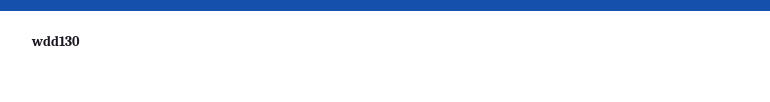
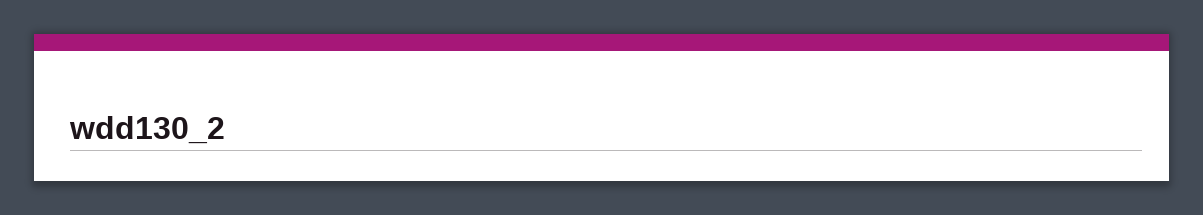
- wdd130
+ wdd130_2

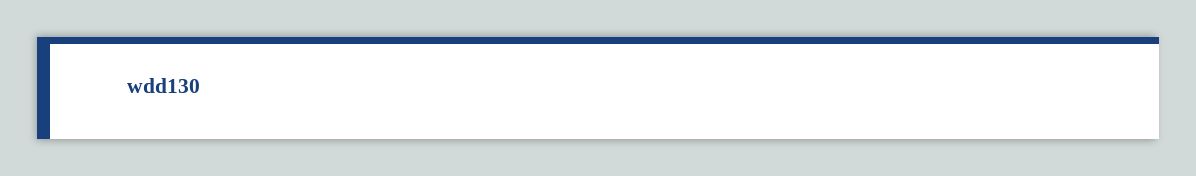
- wdd130_2
+ wdd130

